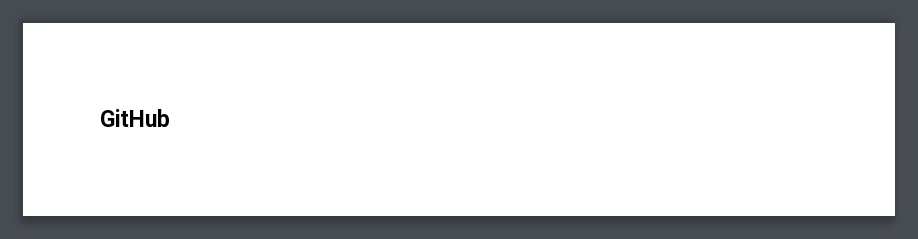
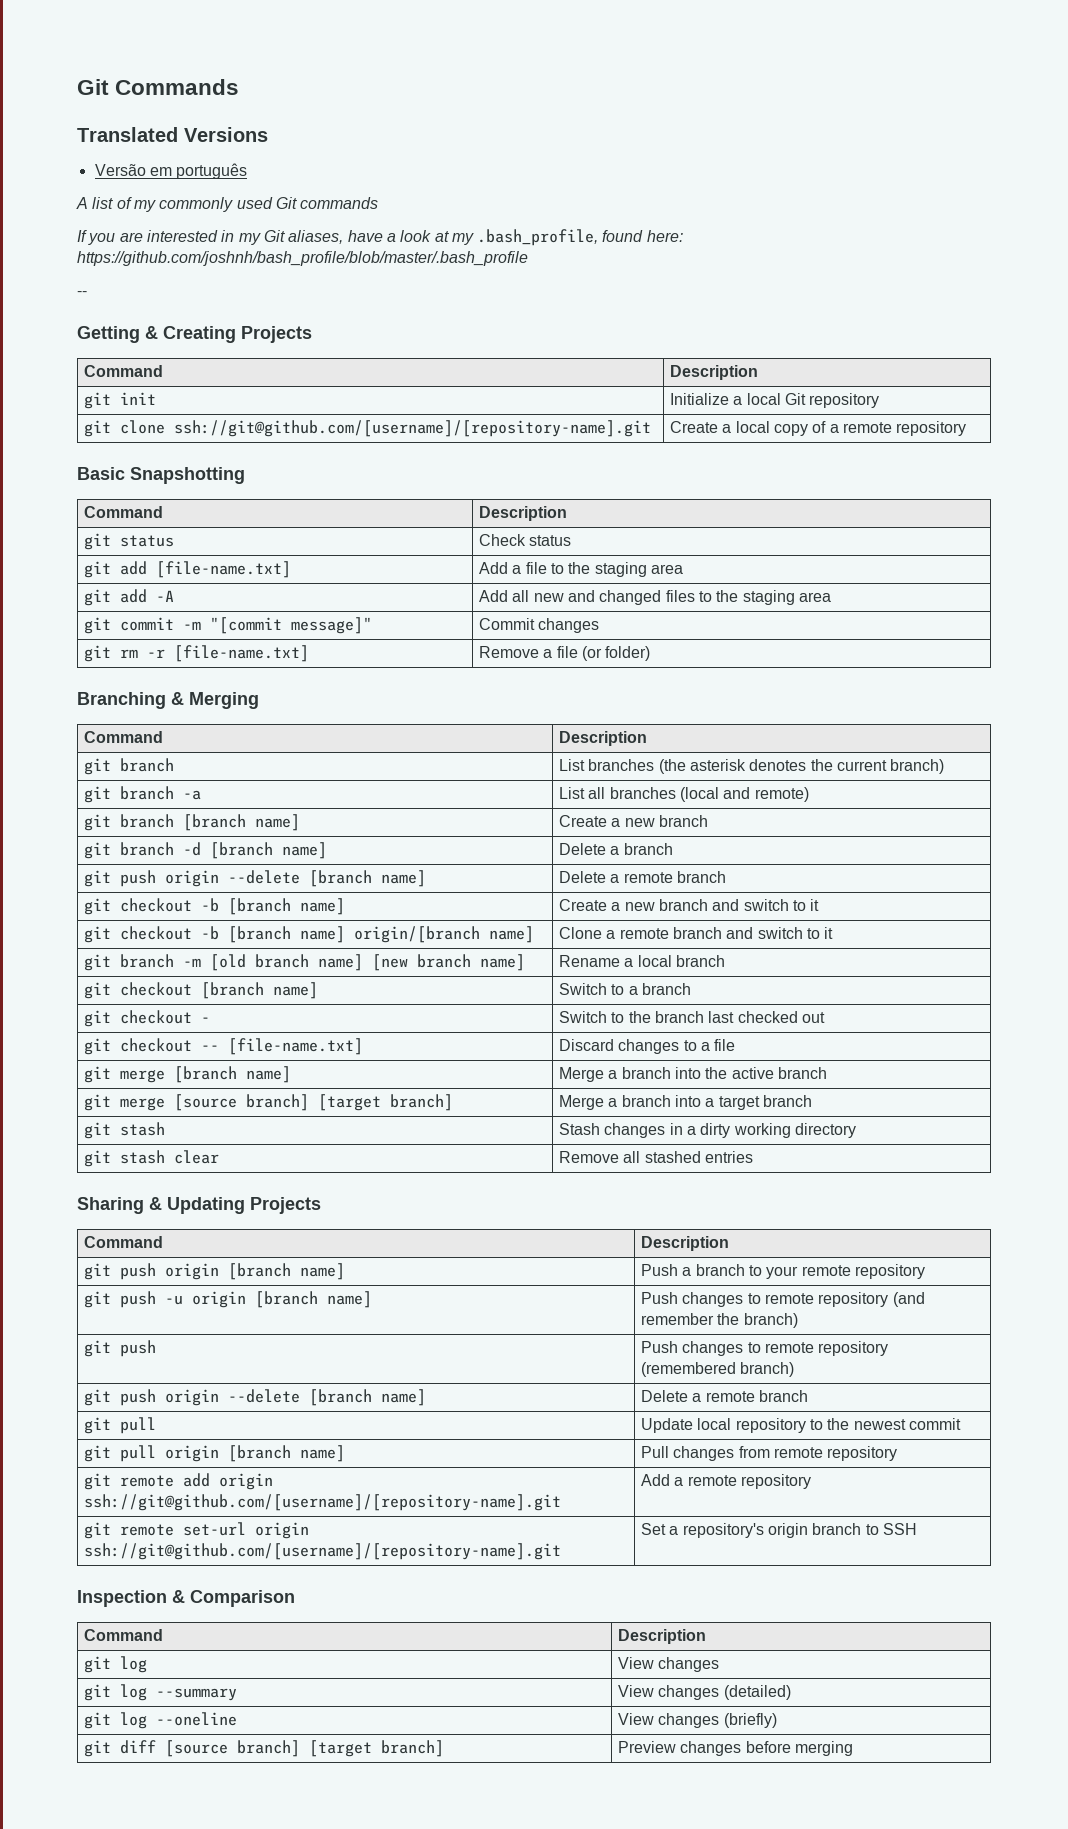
- GitHub
+ Git Commands
+ Translated Versions
+ Versão em português
+ A list of my commonly used Git commands
+ If you are interested in my Git aliases, have a look at my .bash_profile, found here: https://github.com/joshnh/bash_profile/blob/master/.bash_profile
+ --
+ Getting & Creating Projects
+ Command | Description
+ git init | Initialize a local Git repository
+ git clone ssh://git@github.com/[username]/[repository-name].git | Create a local copy of a remote repository
+ Basic Snapshotting
+ Command | Description
+ git status | Check status
+ git add [file-name.txt] | Add a file to the staging area
+ git add -A | Add all new and changed files to the staging area
+ git commit -m "[commit message]" | Commit changes
+ git rm -r [file-name.txt] | Remove a file (or folder)
+ Branching & Merging
+ Command | Description
+ git branch | List branches (the asterisk denotes the current branch)
+ git branch -a | List all branches (local and remote)
+ git branch [branch name] | Create a new branch
+ git branch -d [branch name] | Delete a branch
+ git push origin --delete [branch name] | Delete a remote branch
+ git checkout -b [branch name] | Create a new branch and switch to it
+ git checkout -b [branch name] origin/[branch name] | Clone a remote branch and switch to it
+ git branch -m [old branch name] [new branch name] | Rename a local branch
+ git checkout [branch name] | Switch to a branch
+ git checkout - | Switch to the branch last checked out
+ git checkout -- [file-name.txt] | Discard changes to a file
+ git merge [branch name] | Merge a branch into the active branch
+ git merge [source branch] [target branch] | Merge a branch into a target branch
+ git stash | Stash changes in a dirty working directory
+ git stash clear | Remove all stashed entries
+ Sharing & Updating Projects
+ Command | Description
+ git push origin [branch name] | Push a branch to your remote repository
+ git push -u origin [branch name] | Push changes to remote repository (and remember the branch)
+ git push | Push changes to remote repository (remembered branch)
+ git push origin --delete [branch name] | Delete a remote branch
+ git pull | Update local repository to the newest commit
+ git pull origin [branch name] | Pull changes from remote repository
+ git remote add origin ssh://git@github.com/[username]/[repository-name].git | Add a remote repository
+ git remote set-url origin ssh://git@github.com/[username]/[repository-name].git | Set a repository's origin branch to SSH
+ Inspection & Comparison
+ Command | Description
+ git log | View changes
+ git log --summary | View changes (detailed)
+ git log --oneline | View changes (briefly)
+ git diff [source branch] [target branch] | Preview changes before merging

